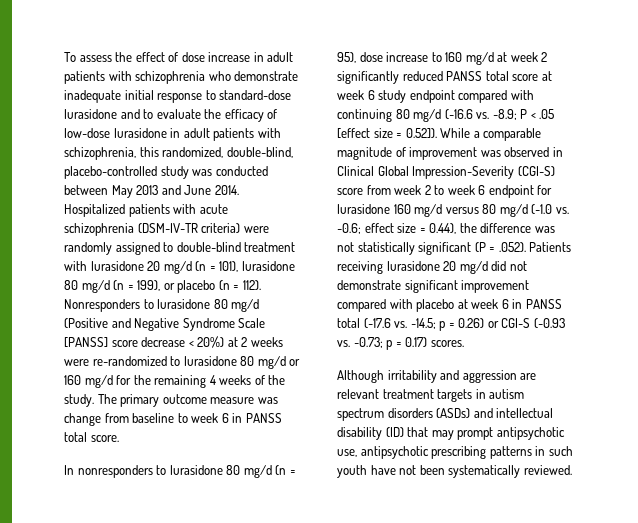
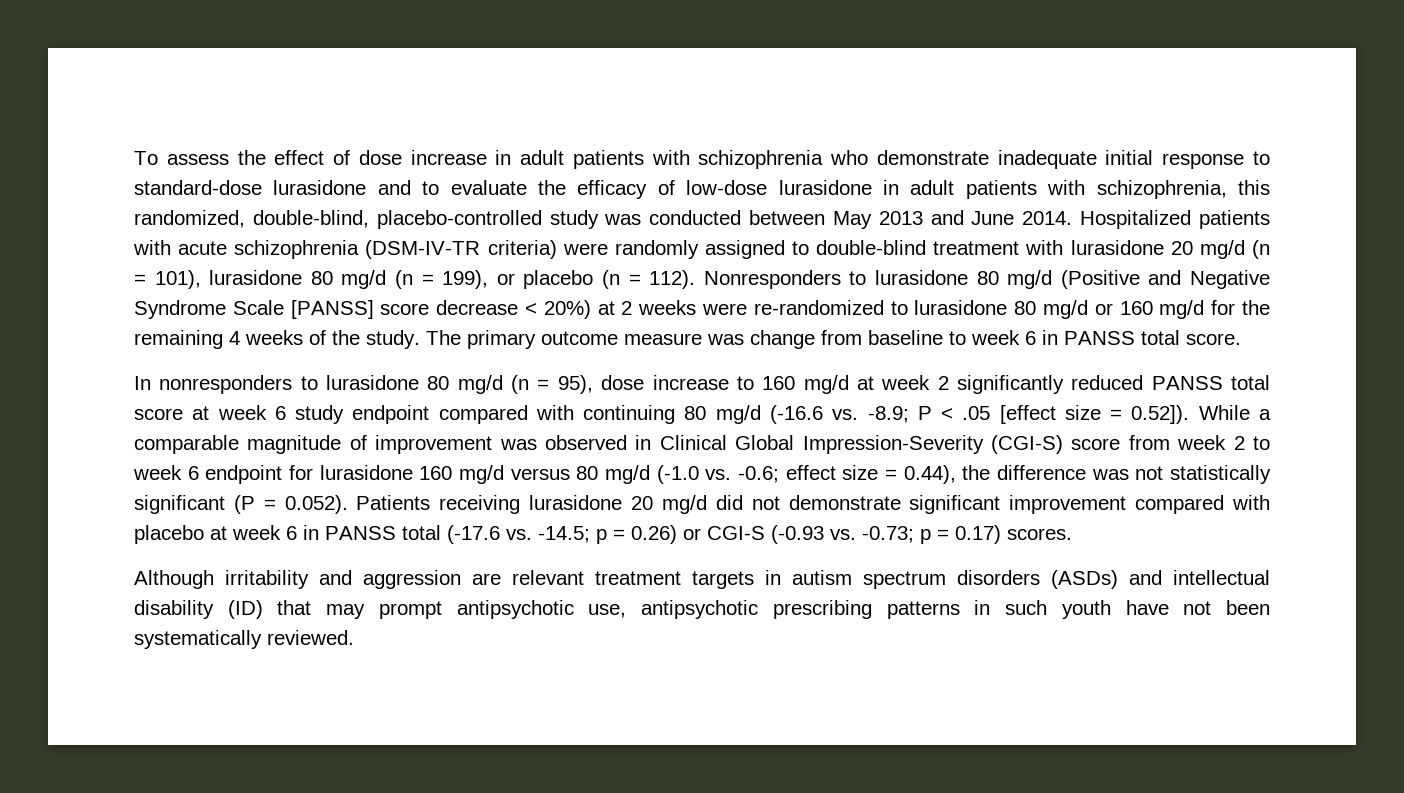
- effect size = 0.44), the difference was not statistically significant (P = .052). Patients receiving lurasidone 20 mg/d did not demonstrate significant improvement compared with placebo at week 6 in PANSS total (-17.6 vs. -14.5;
+ effect size = 0.44), the difference was not statistically significant (P = 0.052). Patients receiving lurasidone 20 mg/d did not demonstrate significant improvement compared with placebo at week 6 in PANSS total (-17.6 vs. -14.5;

